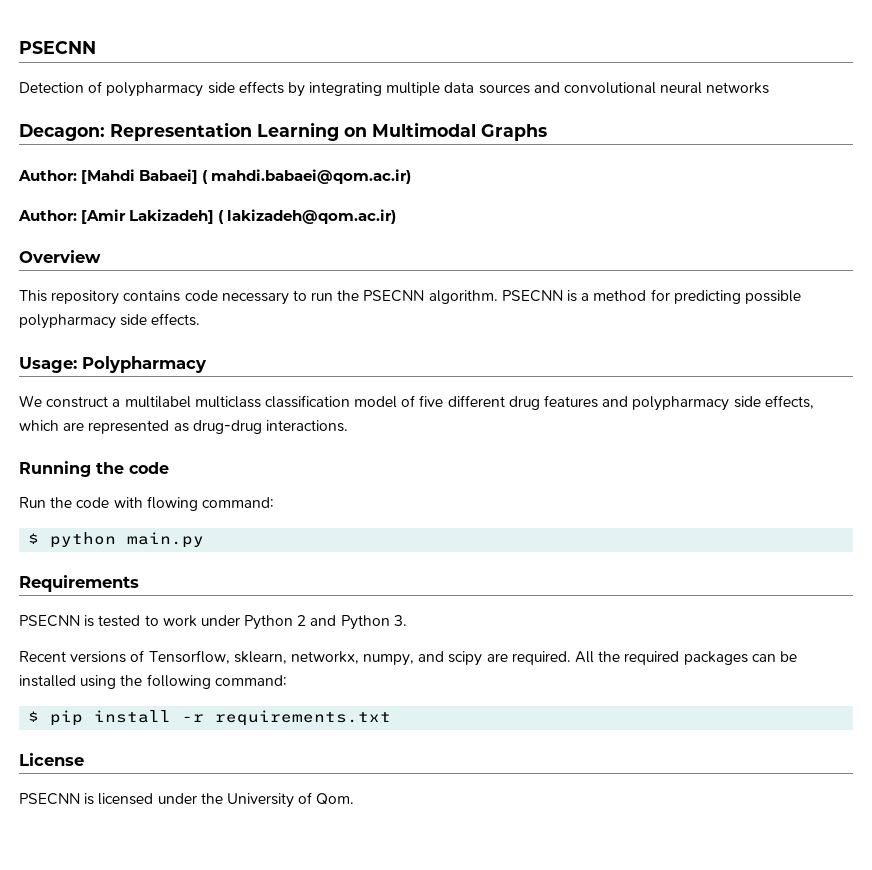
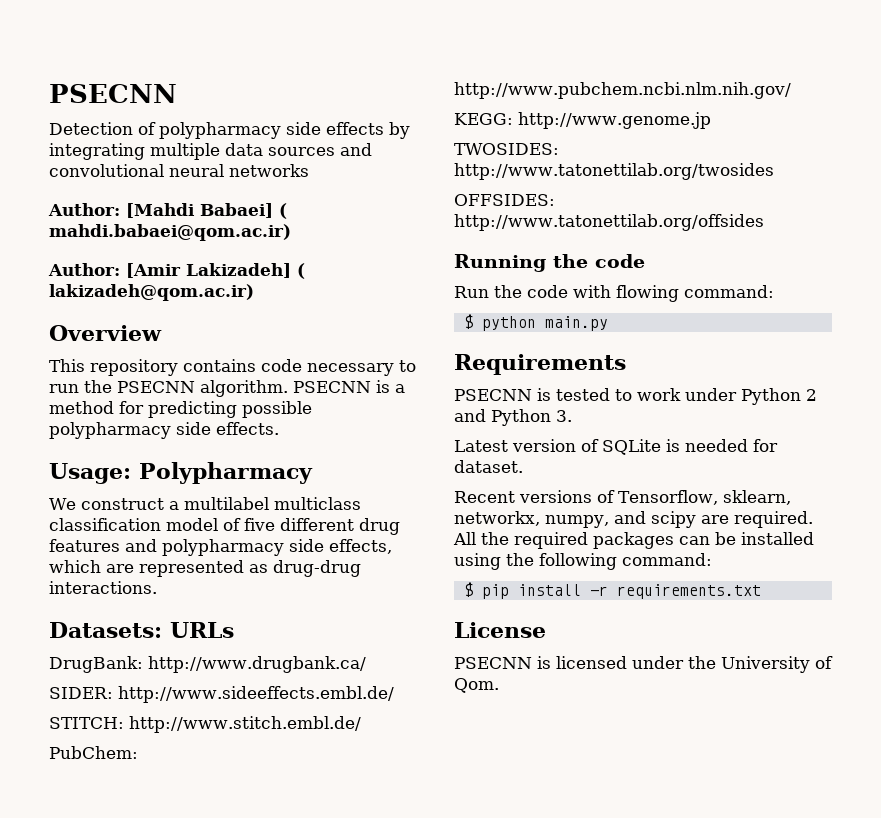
- Decagon: Representation Learning on Multimodal Graphs
+ Datasets: URLs
+ DrugBank: http://www.drugbank.ca/
+ SIDER: http://www.sideeffects.embl.de/
+ STITCH: http://www.stitch.embl.de/
+ PubChem: http://www.pubchem.ncbi.nlm.nih.gov/
+ KEGG: http://www.genome.jp
+ TWOSIDES: http://www.tatonettilab.org/twosides
+ OFFSIDES: http://www.tatonettilab.org/offsides
+ Latest version of SQLite is needed for dataset.

